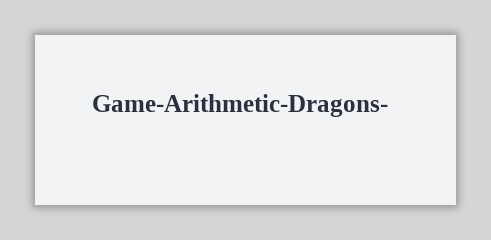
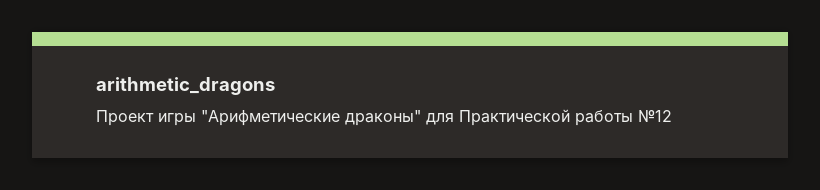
- Game-Arithmetic-Dragons-
+ arithmetic_dragons
+ Проект игры "Арифметические драконы" для Практической работы №12

